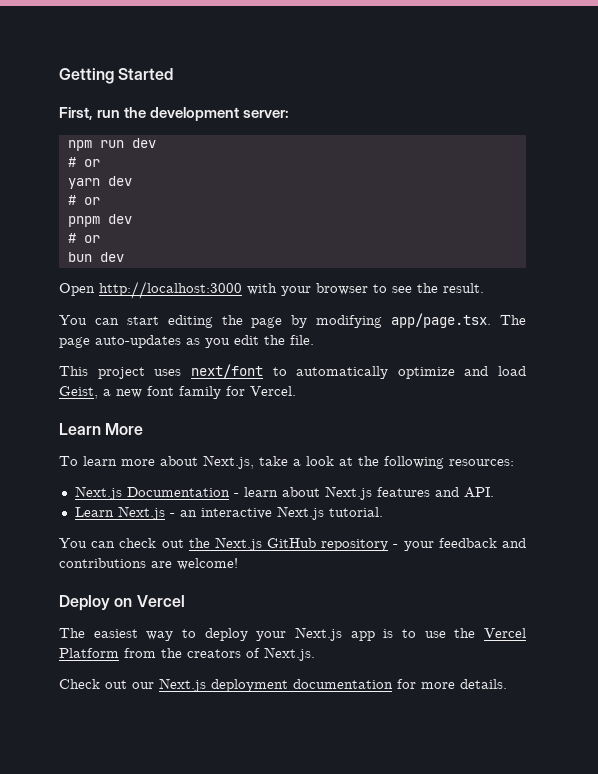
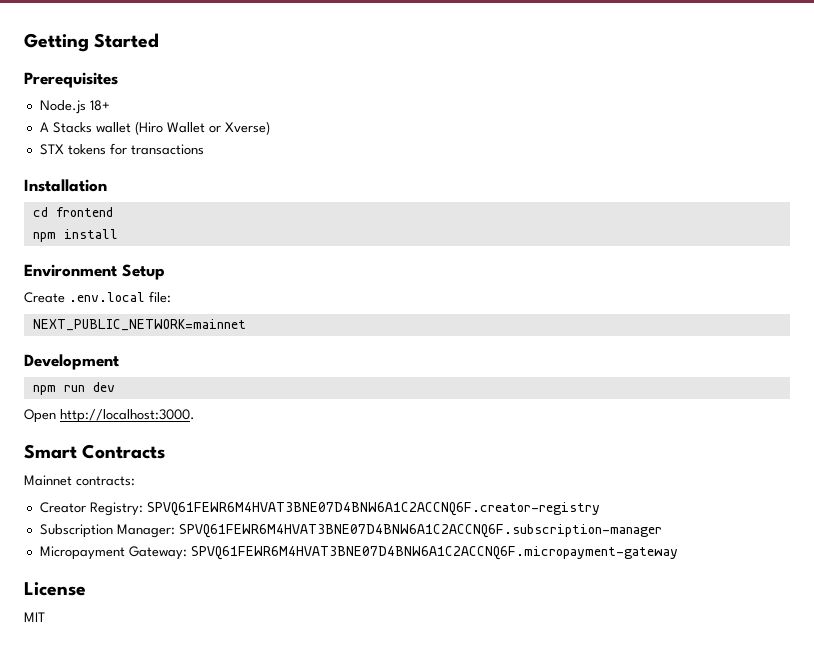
- First, run the development server:
+ Prerequisites
+ Node.js 18+
+ A Stacks wallet (Hiro Wallet or Xverse)
+ STX tokens for transactions
+ Installation
+ cd frontend
+ npm install
+ Environment Setup
+ Create .env.local file:
+ NEXT_PUBLIC_NETWORK=mainnet
+ Development
  npm run dev
- # or
- yarn dev
- # or
- pnpm dev
- # or
- bun dev
- Open http://localhost:3000 with your browser to see the result.
- You can start editing the page by modifying app/page.tsx. The page auto-updates as you edit the file.
- This project uses next/font to automatically optimize and load Geist, a new font family for Vercel.
- Learn More
- To learn more about Next.js, take a look at the following resources:
- Next.js Documentation - learn about Next.js features and API.
- Learn Next.js - an interactive Next.js tutorial.
- You can check out the Next.js GitHub repository - your feedback and contributions are welcome!
- Deploy on Vercel
- The easiest way to deploy your Next.js app is to use the Vercel Platform from the creators of Next.js.
- Check out our Next.js deployment documentation for more details.
+ Open http://localhost:3000.
+ Smart Contracts
+ Mainnet contracts:
+ Creator Registry: SPVQ61FEWR6M4HVAT3BNE07D4BNW6A1C2ACCNQ6F.creator-registry
+ Subscription Manager: SPVQ61FEWR6M4HVAT3BNE07D4BNW6A1C2ACCNQ6F.subscription-manager
+ Micropayment Gateway: SPVQ61FEWR6M4HVAT3BNE07D4BNW6A1C2ACCNQ6F.micropayment-gateway
+ License
+ MIT

